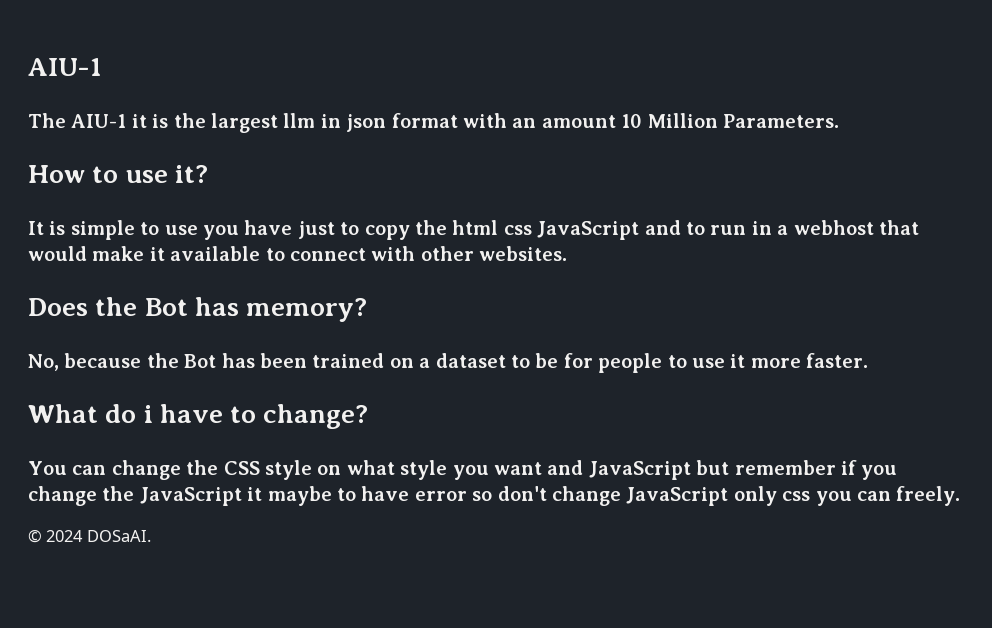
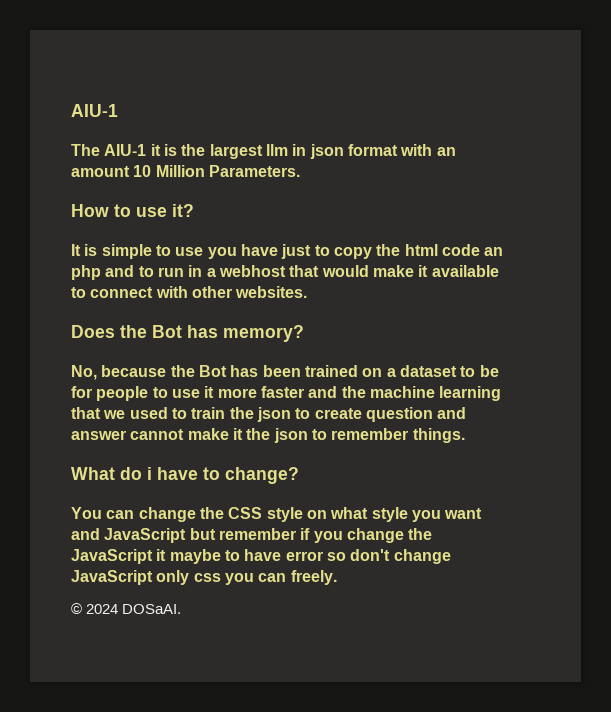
- It is simple to use you have just to copy the html css JavaScript and to run in a webhost that would make it available to connect with other websites.
+ It is simple to use you have just to copy the html code an php and to run in a webhost that would make it available to connect with other websites.
- No, because the Bot has been trained on a dataset to be for people to use it more faster.
+ No, because the Bot has been trained on a dataset to be for people to use it more faster and the machine learning that we used to train the json to create question and answer cannot make it the json to remember things.

